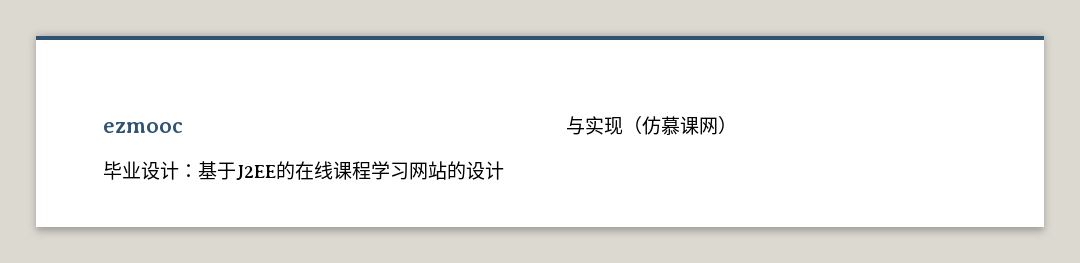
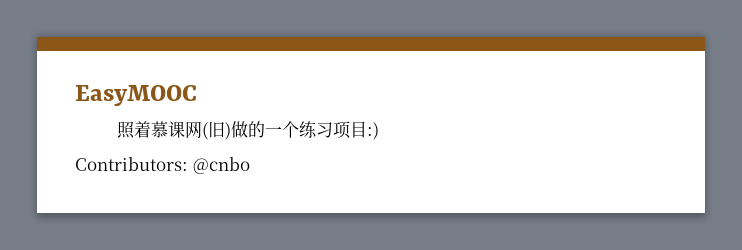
- ezmooc
- 毕业设计：基于J2EE的在线课程学习网站的设计与实现（仿慕课网）
+ EasyMOOC
+ 照着慕课网(旧)做的一个练习项目:)
+ Contributors: @cnbo

